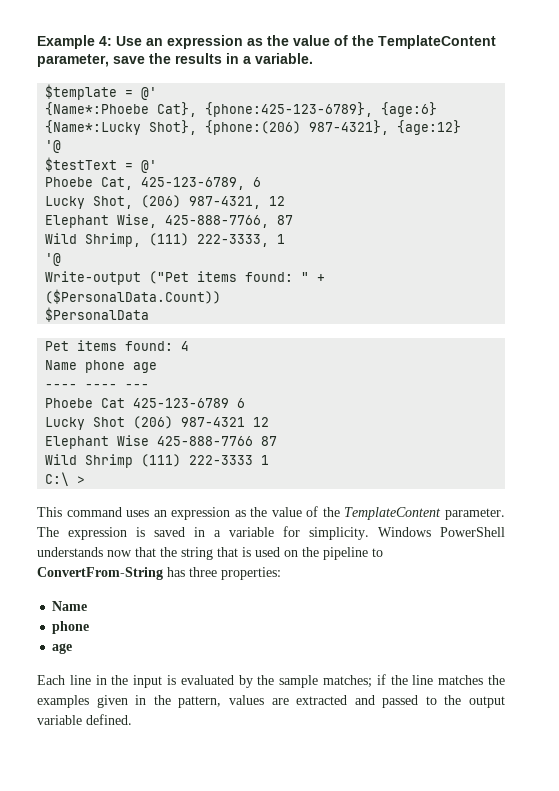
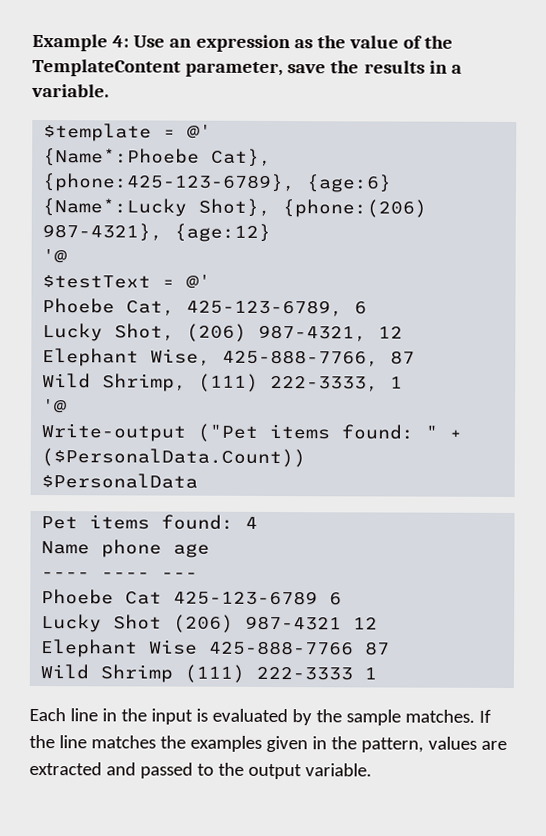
- C:\ >
- This command uses an expression as the value of the TemplateContent parameter. The expression is saved in a variable for simplicity. Windows PowerShell understands now that the string that is used on the pipeline to ConvertFrom-String has three properties:
- Name
- phone
- age
- Each line in the input is evaluated by the sample matches; if the line matches the examples given in the pattern, values are extracted and passed to the output variable defined.
+ Each line in the input is evaluated by the sample matches. If the line matches the examples given in the pattern, values are extracted and passed to the output variable.

